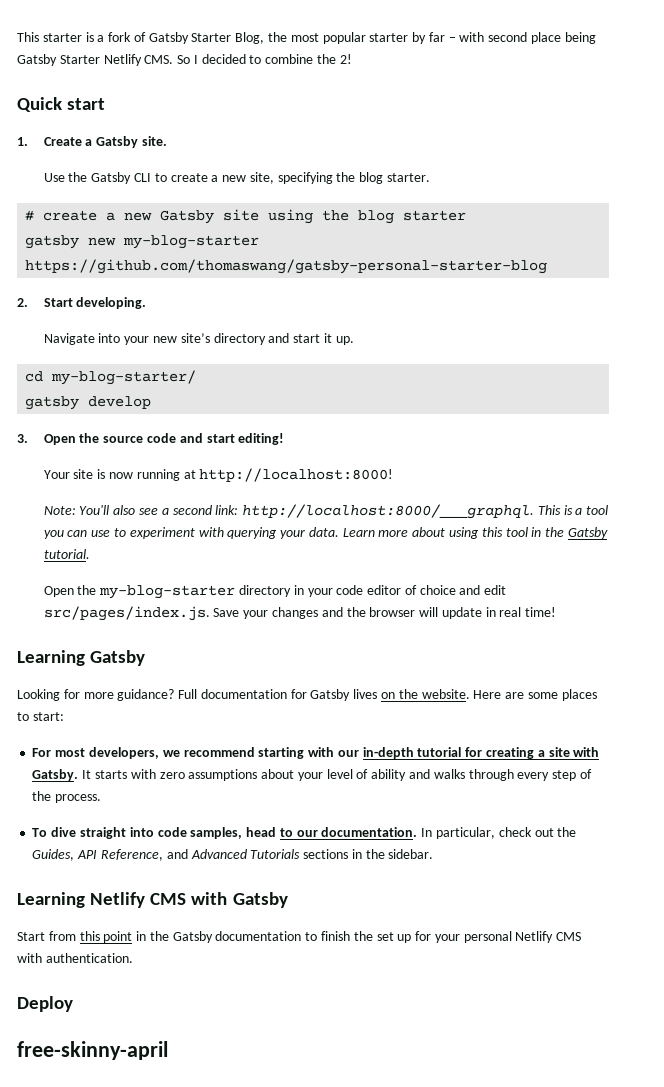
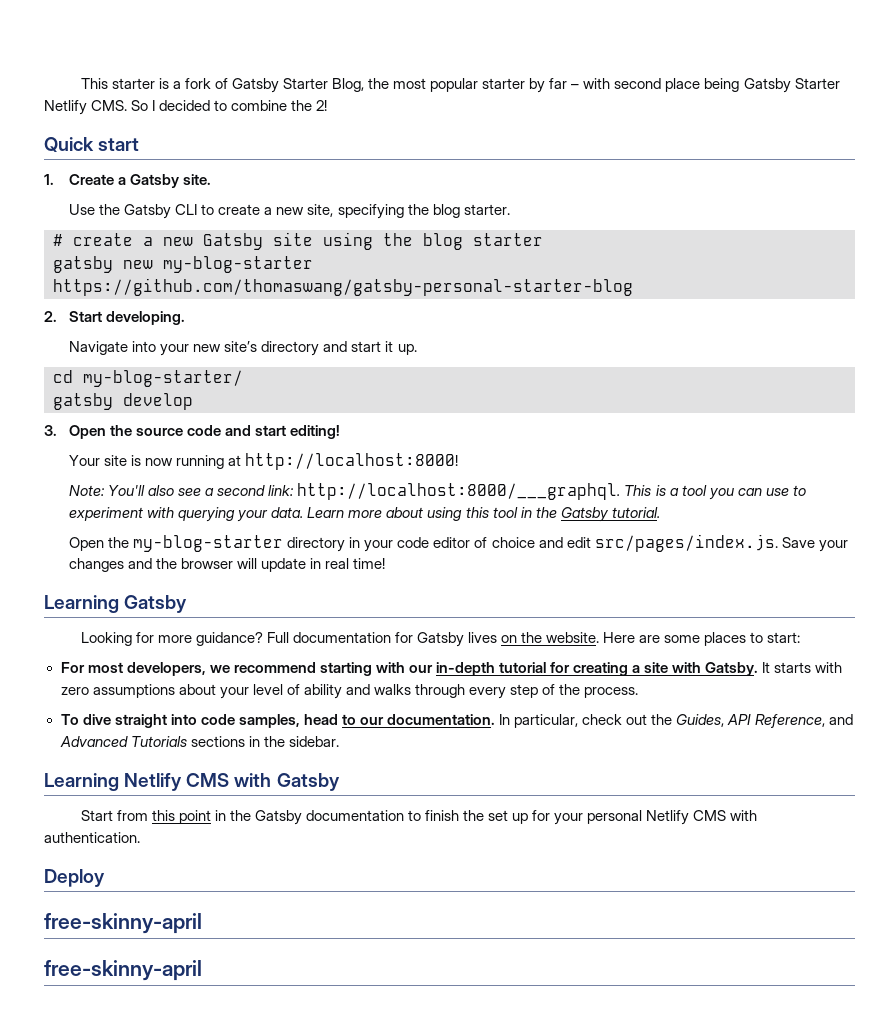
  Deploy
+ free-skinny-april

